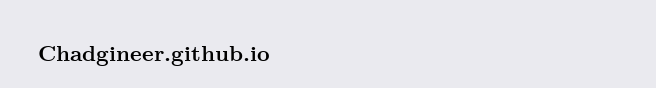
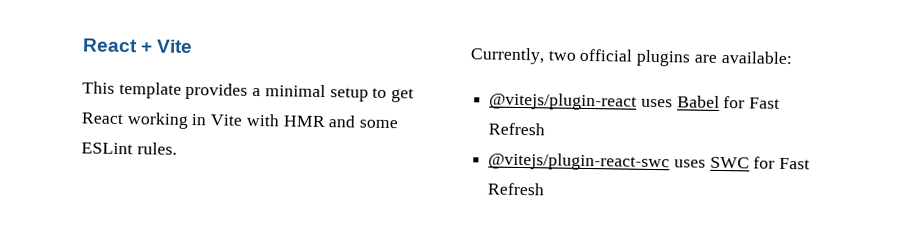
- Chadgineer.github.io
+ React + Vite
+ This template provides a minimal setup to get React working in Vite with HMR and some ESLint rules.
+ Currently, two official plugins are available:
+ @vitejs/plugin-react uses Babel for Fast Refresh
+ @vitejs/plugin-react-swc uses SWC for Fast Refresh

